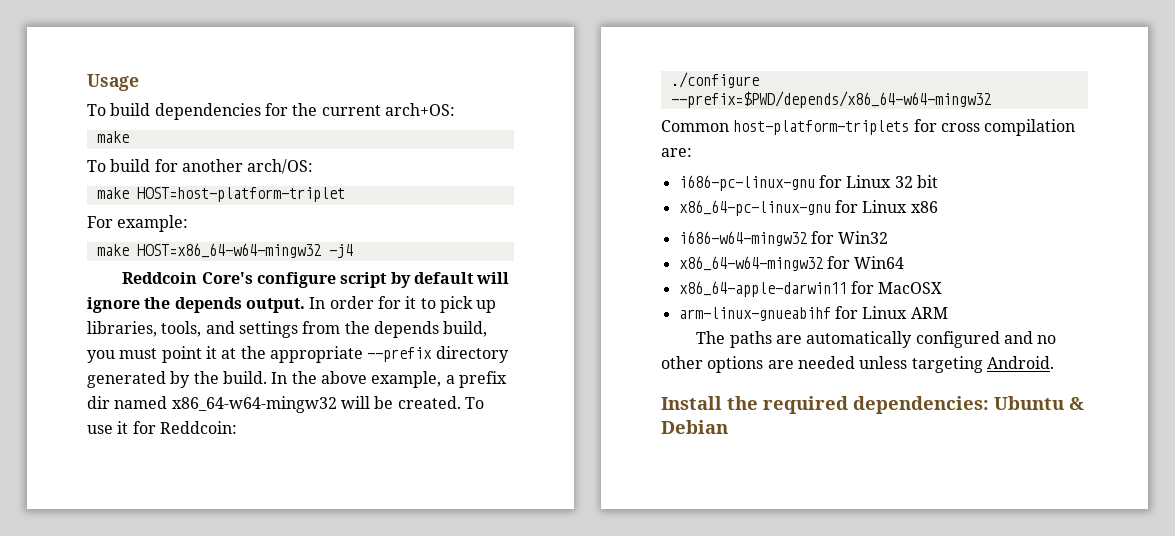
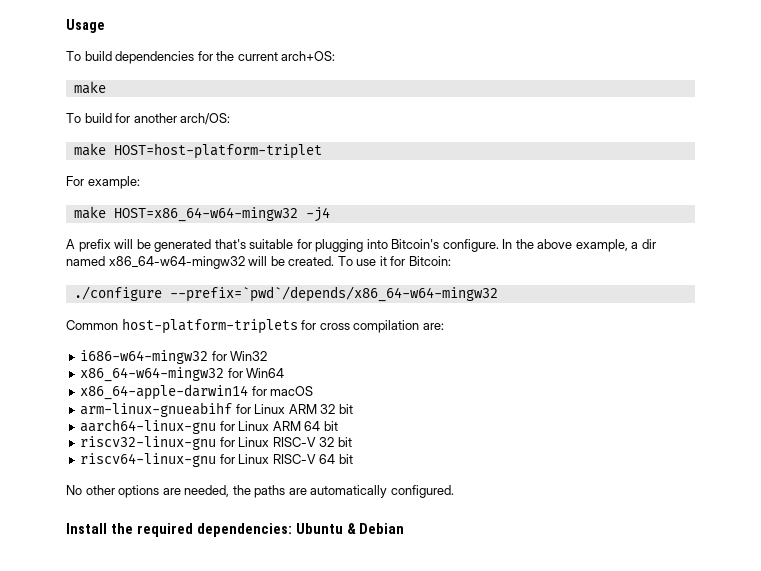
- Reddcoin Core's configure script by default will ignore the depends output. In order for it to pick up libraries, tools, and settings from the depends build, you must point it at the appropriate --prefix directory generated by the build.
+ A prefix will be generated that's suitable for plugging into Bitcoin's configure.
- In the above example, a prefix dir named x86_64-w64-mingw32 will be created.
+ In the above example, a dir named x86_64-w64-mingw32 will be created.
- To use it for Reddcoin:
+ To use it for Bitcoin:
- ./configure --prefix=$PWD/depends/x86_64-w64-mingw32
+ ./configure --prefix=`pwd`/depends/x86_64-w64-mingw32
- i686-pc-linux-gnu for Linux 32 bit
- x86_64-pc-linux-gnu for Linux x86
- x86_64-apple-darwin11 for MacOSX
+ x86_64-apple-darwin14 for macOS
- arm-linux-gnueabihf for Linux ARM
- The paths are automatically configured and no other options are needed unless targeting Android.
+ arm-linux-gnueabihf for Linux ARM 32 bit
+ aarch64-linux-gnu for Linux ARM 64 bit
+ riscv32-linux-gnu for Linux RISC-V 32 bit
+ riscv64-linux-gnu for Linux RISC-V 64 bit
+ No other options are needed, the paths are automatically configured.

